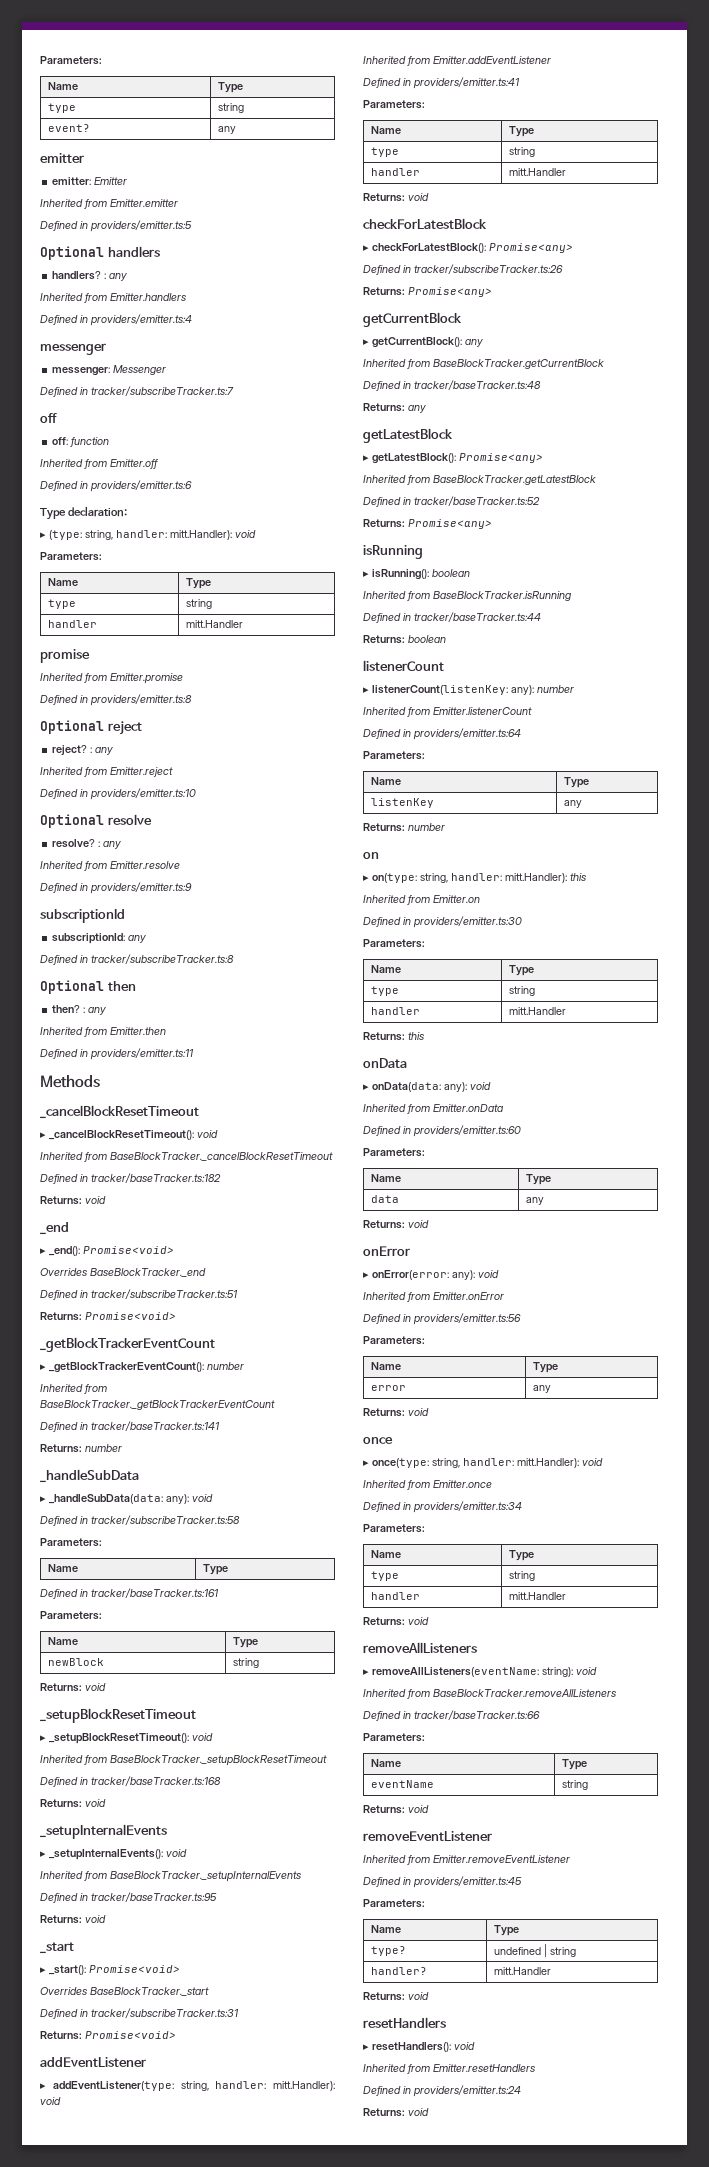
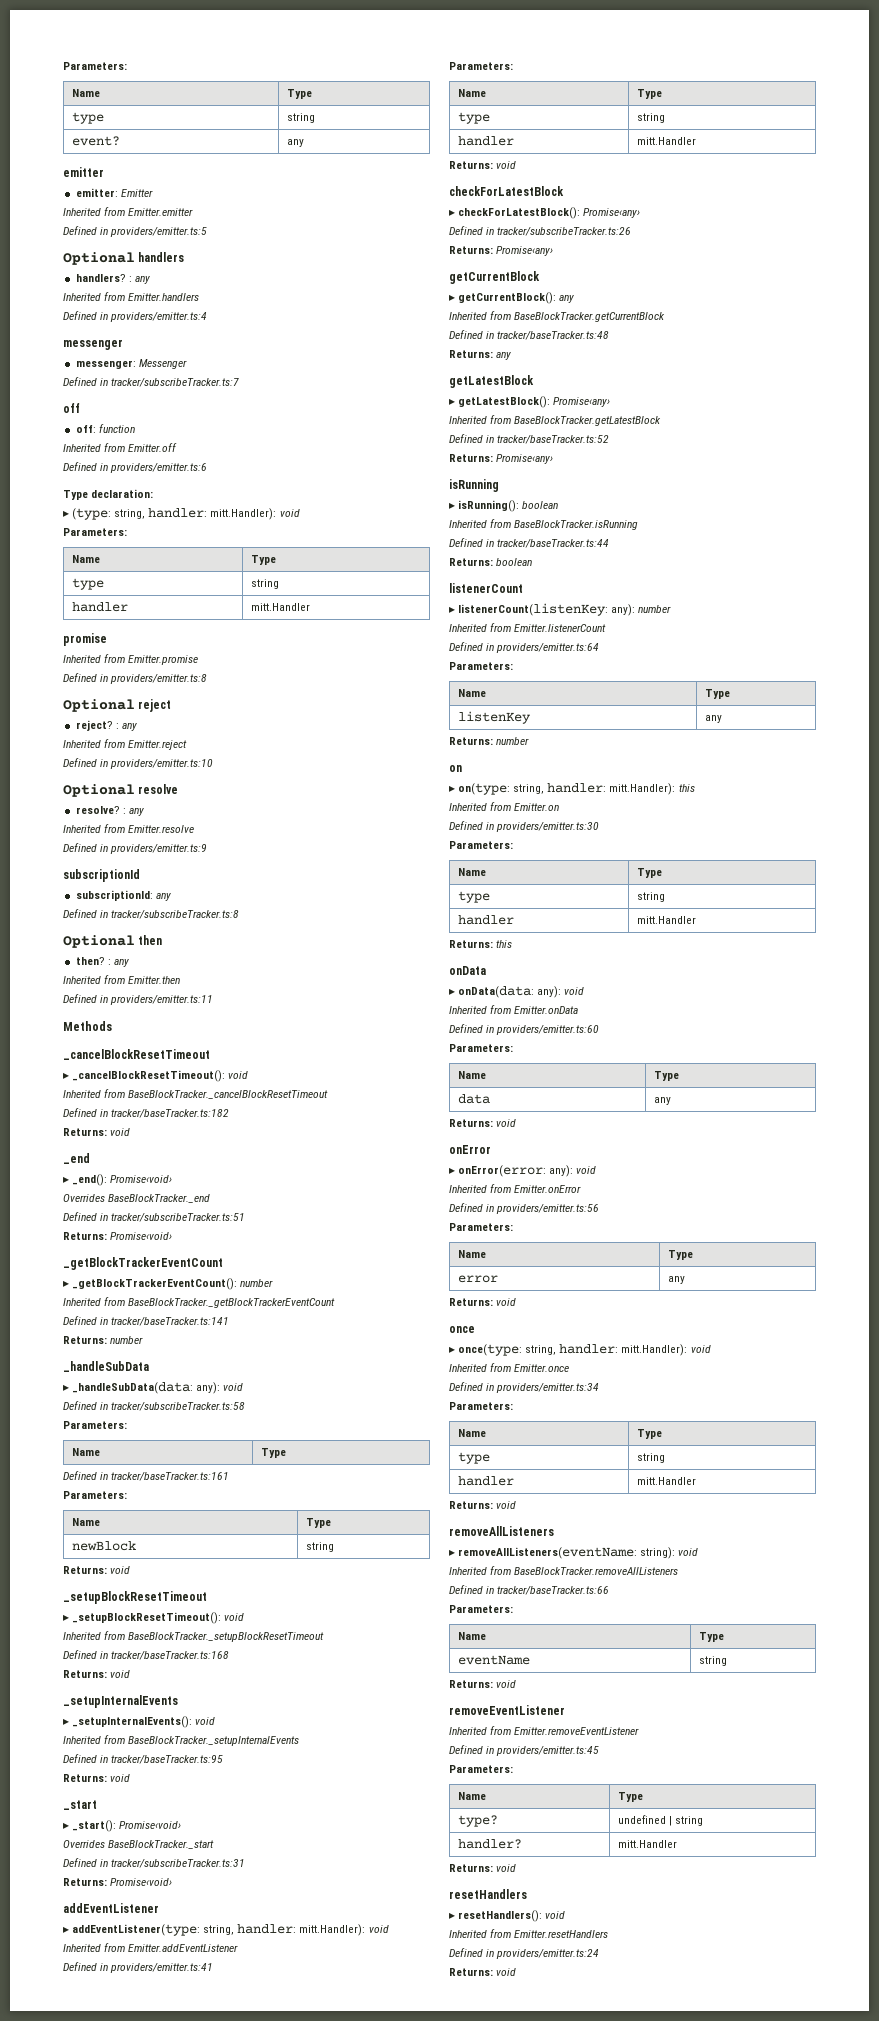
- ▸ _end(): Promise<void>
+ ▸ _end(): Promise‹void›
  Defined in tracker/subscribeTracker.ts:51
- Returns: Promise<void>
+ Returns: Promise‹void›
- ▸ _start(): Promise<void>
+ ▸ _start(): Promise‹void›
  Defined in tracker/subscribeTracker.ts:31
- Returns: Promise<void>
+ Returns: Promise‹void›
- ▸ checkForLatestBlock(): Promise<any>
+ ▸ checkForLatestBlock(): Promise‹any›
  Defined in tracker/subscribeTracker.ts:26
- Returns: Promise<any>
+ Returns: Promise‹any›
- ▸ getLatestBlock(): Promise<any>
+ ▸ getLatestBlock(): Promise‹any›
  Defined in tracker/baseTracker.ts:52
- Returns: Promise<any>
+ Returns: Promise‹any›

